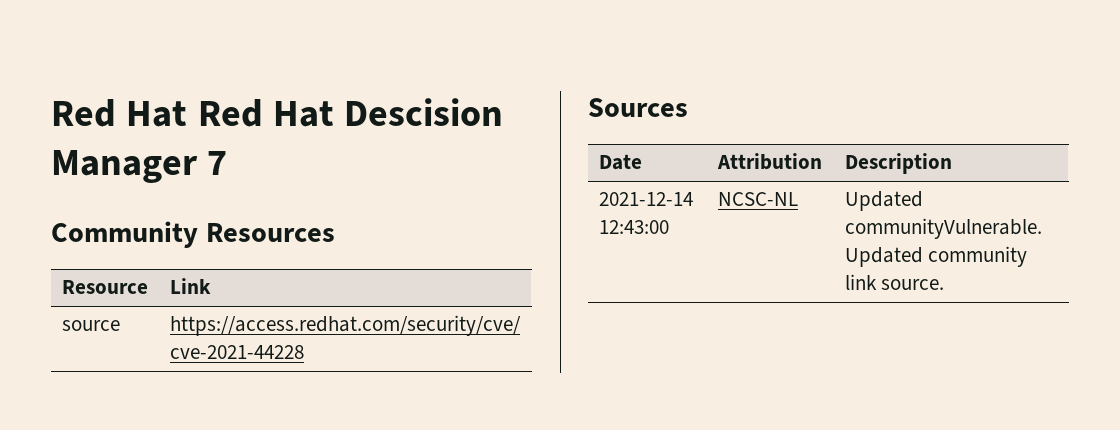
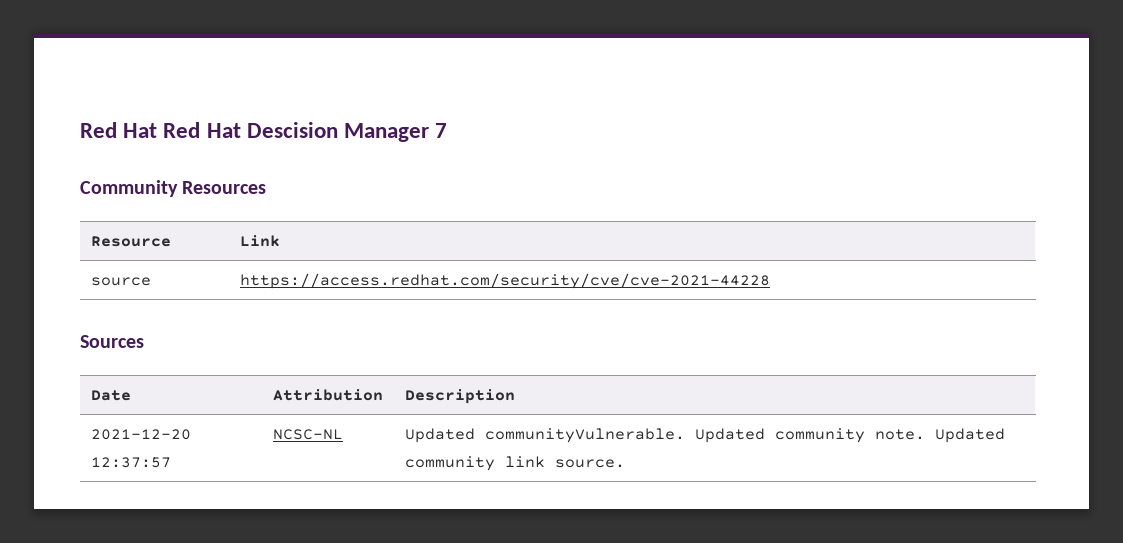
- 2021-12-14 12:43:00 | NCSC-NL | Updated communityVulnerable. Updated community link source.
+ 2021-12-20 12:37:57 | NCSC-NL | Updated communityVulnerable. Updated community note. Updated community link source.

